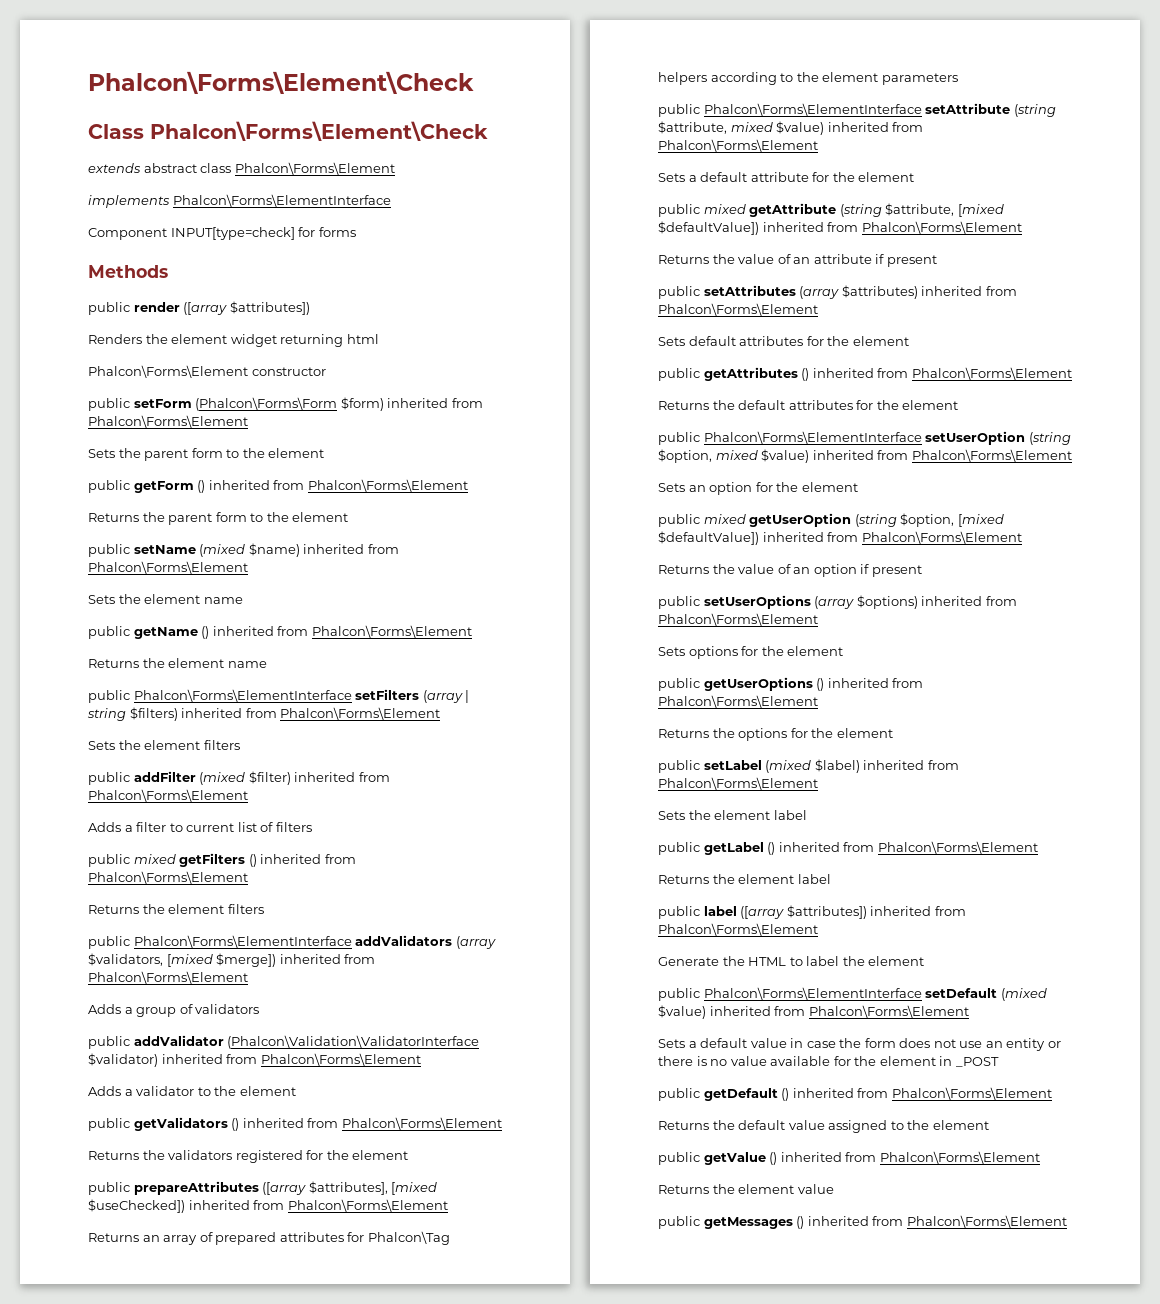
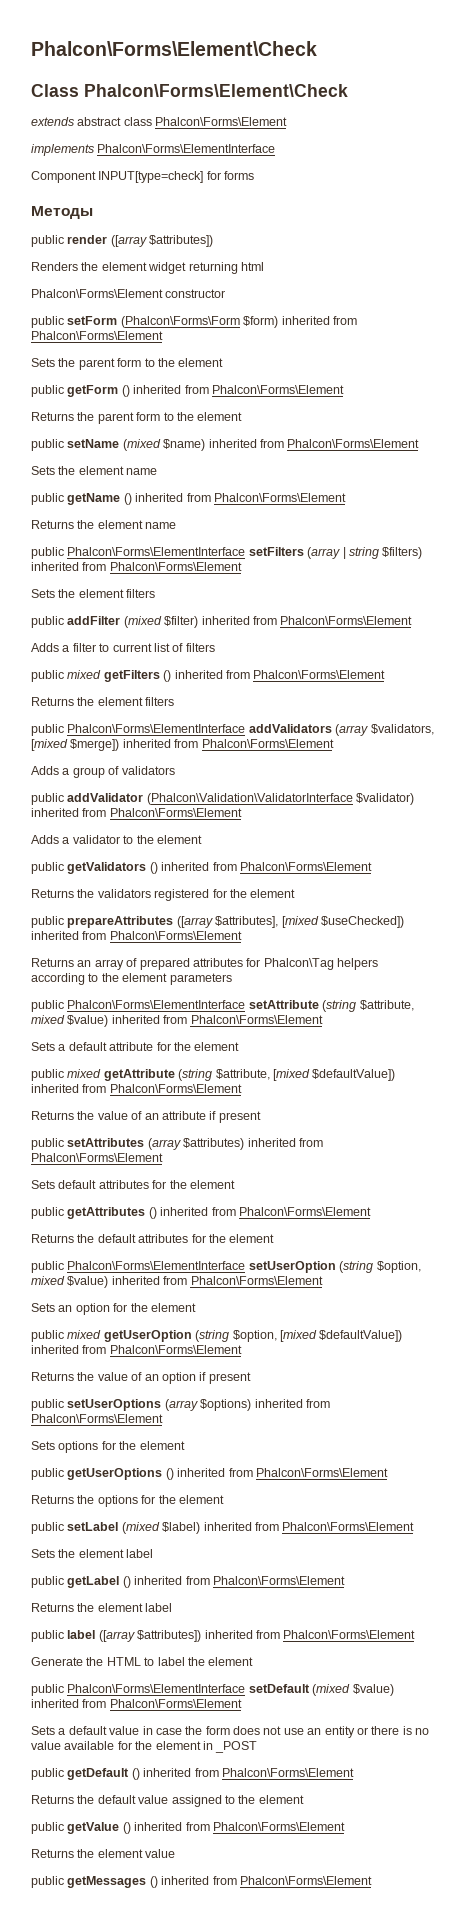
- Methods
+ Методы

